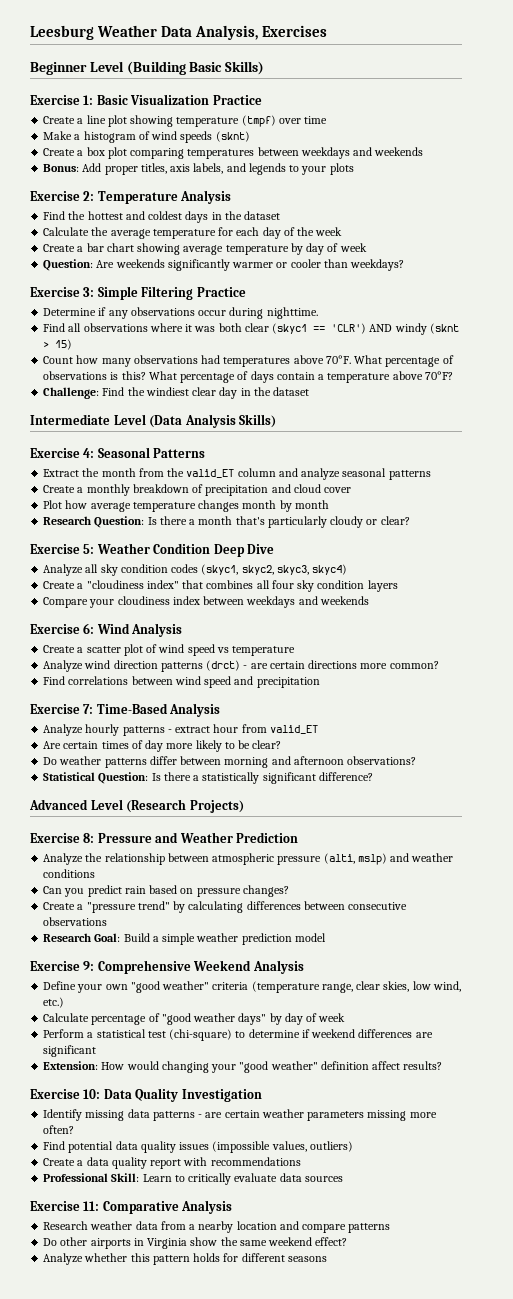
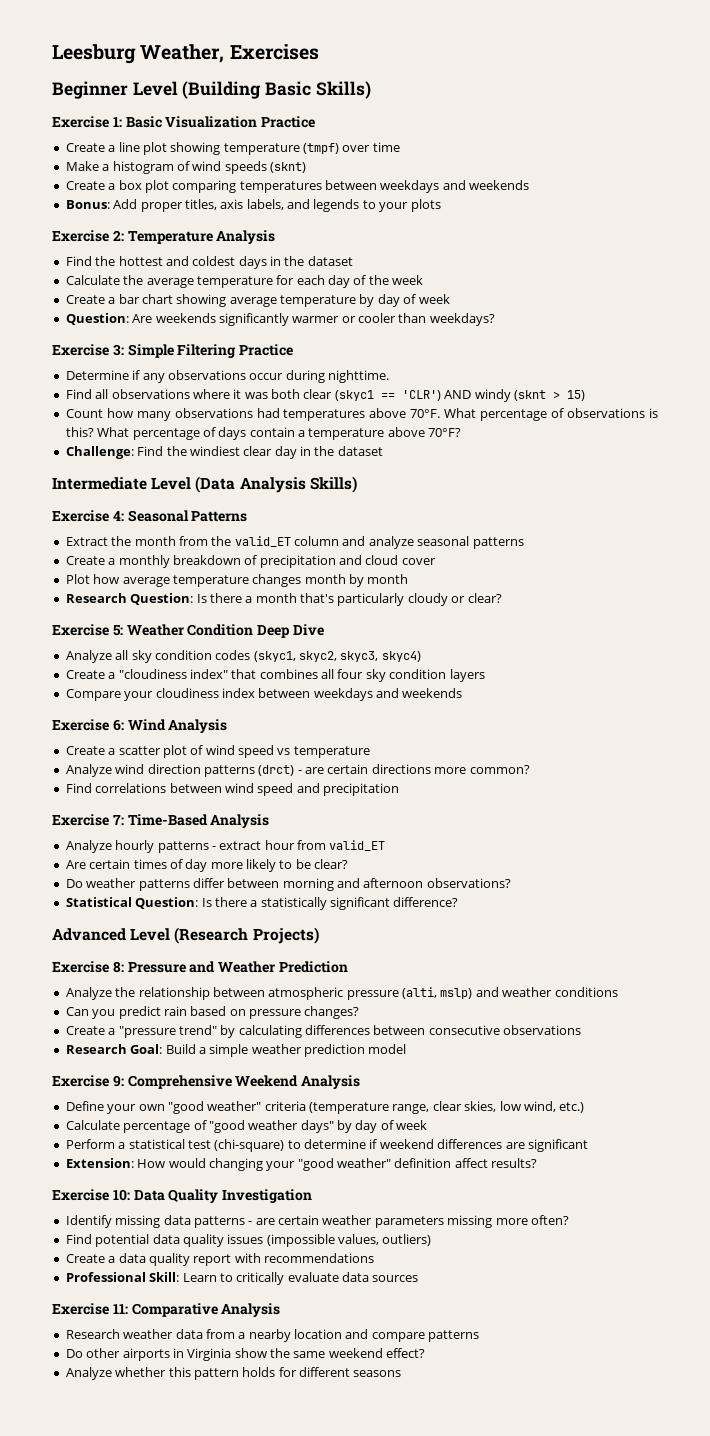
- Leesburg Weather Data Analysis, Exercises
+ Leesburg Weather, Exercises

